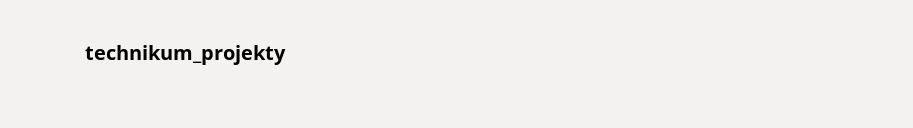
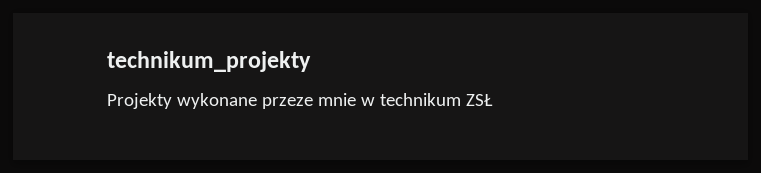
+ Projekty wykonane przeze mnie w technikum ZSŁ

